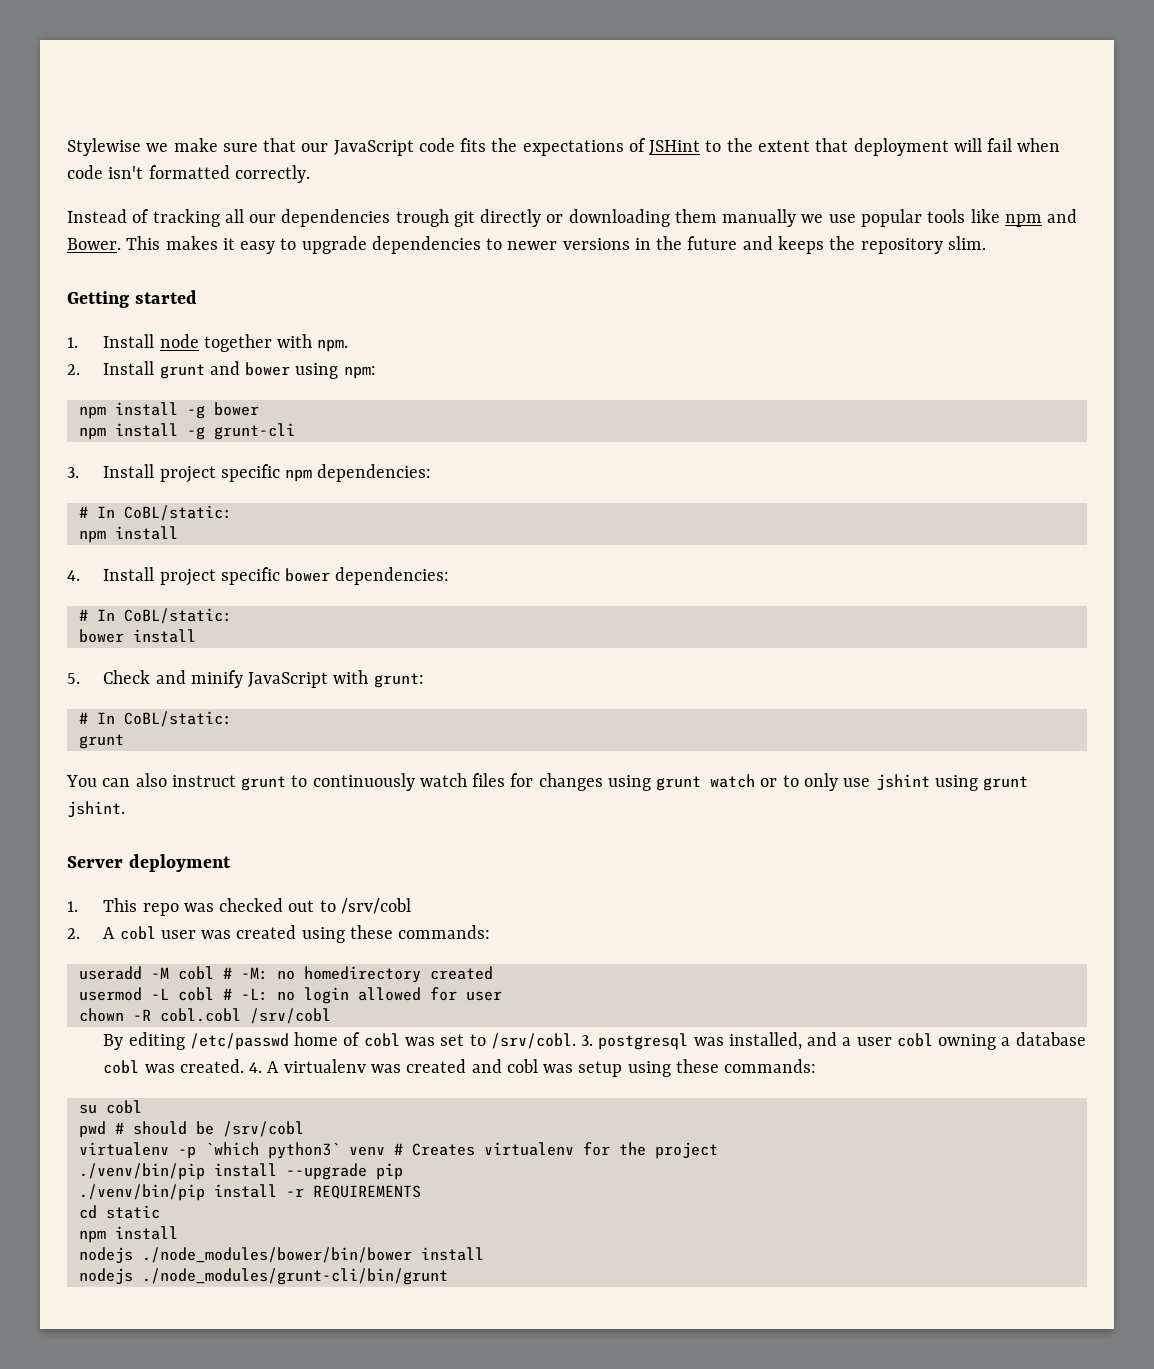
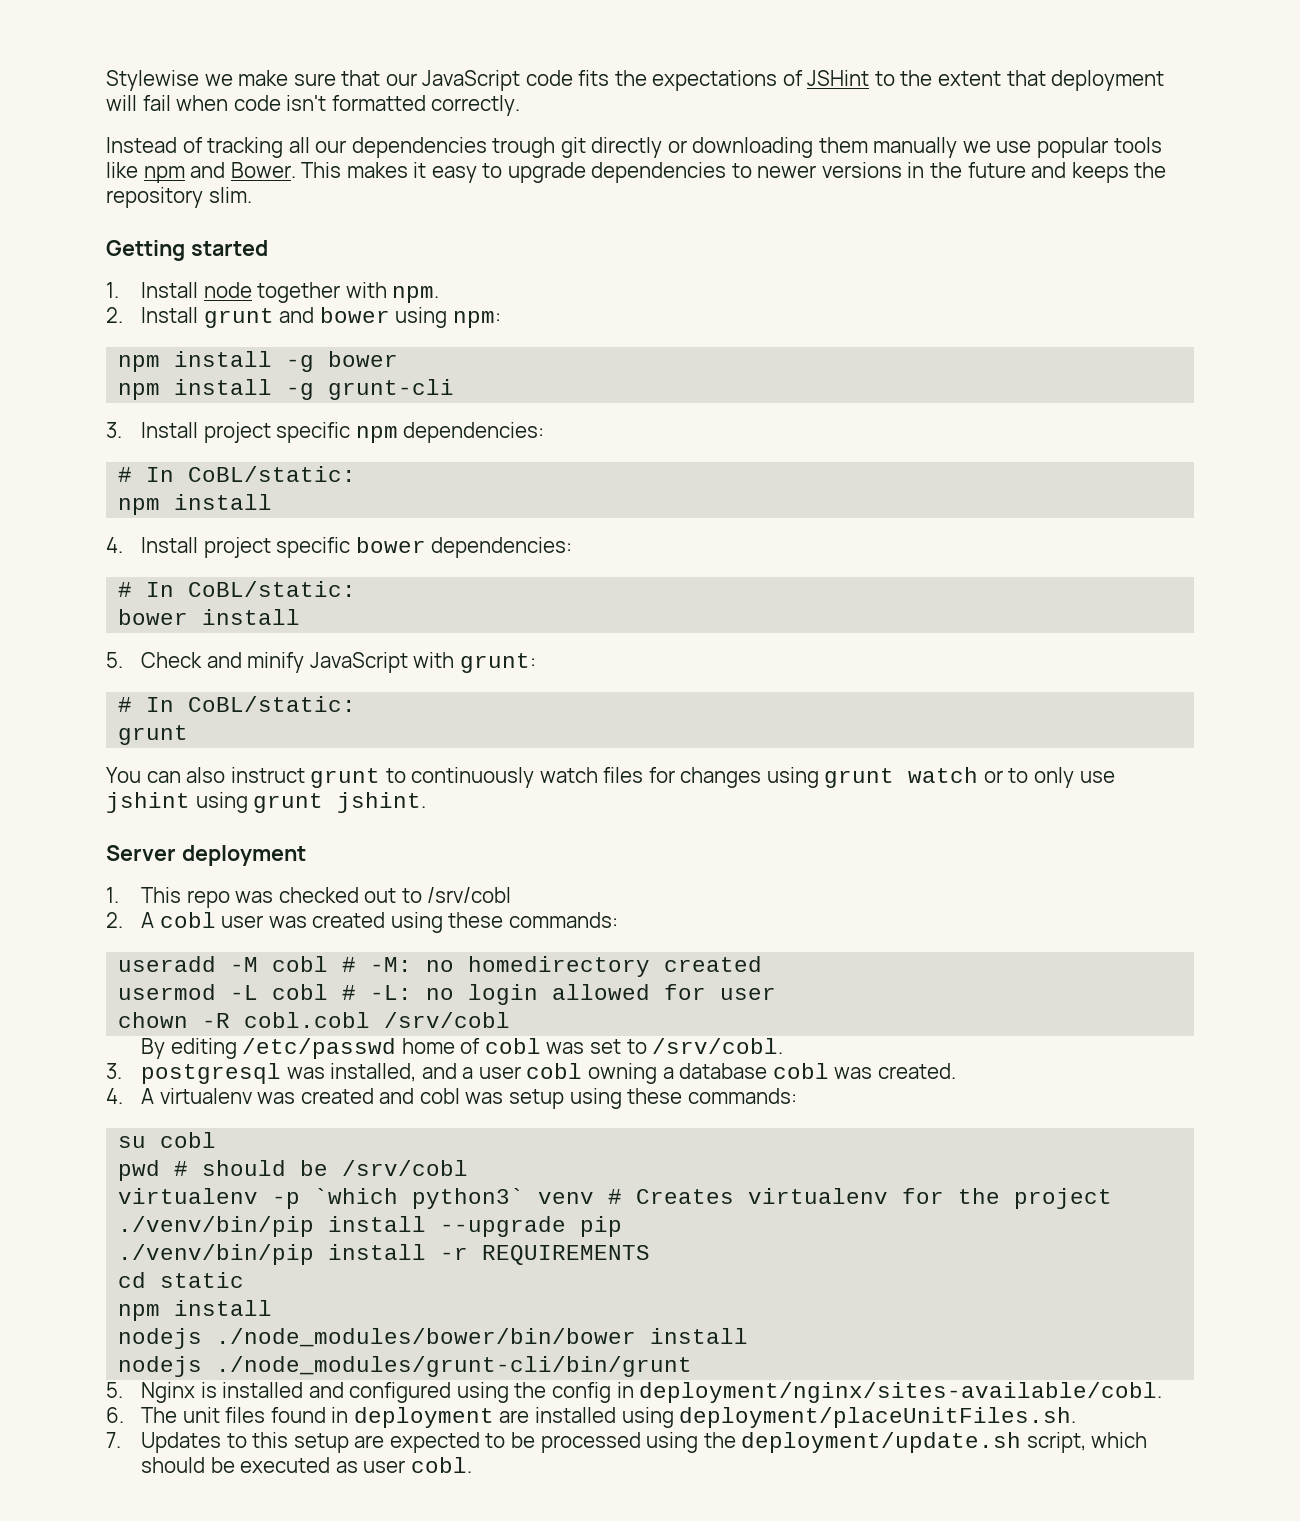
- By editing /etc/passwd home of cobl was set to /srv/cobl. 3. postgresql was installed, and a user cobl owning a database cobl was created. 4. A virtualenv was created and cobl was setup using these commands:
+ By editing /etc/passwd home of cobl was set to /srv/cobl.
+ 3. postgresql was installed, and a user cobl owning a database cobl was created.
+ 4. A virtualenv was created and cobl was setup using these commands:
+ 5. Nginx is installed and configured using the config in deployment/nginx/sites-available/cobl.
+ 6. The unit files found in deployment are installed using deployment/placeUnitFiles.sh.
+ 7. Updates to this setup are expected to be processed using the deployment/update.sh script, which should be executed as user cobl.

